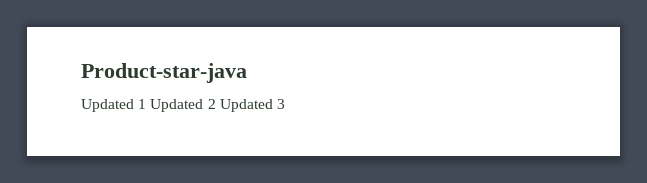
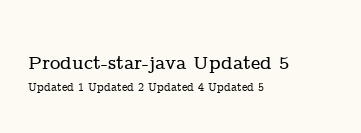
- Product-star-java
+ Product-star-java Updated 5
- Updated 1 Updated 2 Updated 3
+ Updated 1 Updated 2 Updated 4 Updated 5

